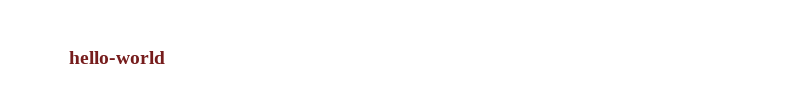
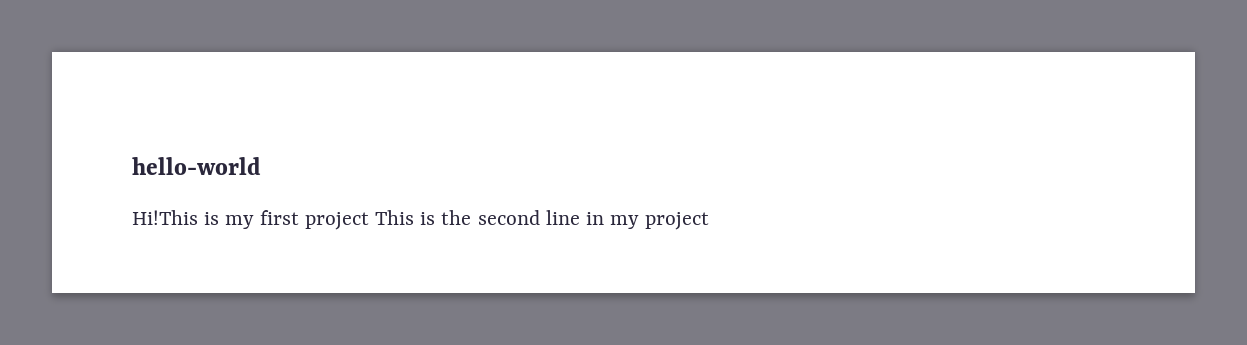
+ Hi!This is my first project This is the second line in my project

